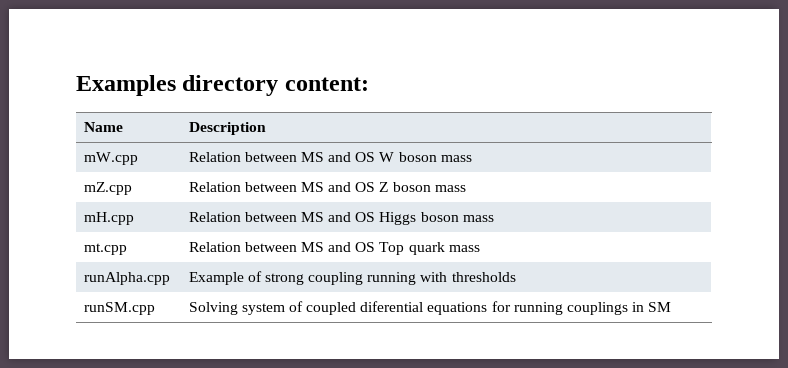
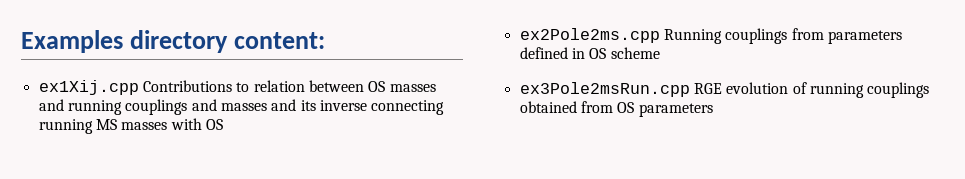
- Name | Description
- mW.cpp | Relation between MS and OS W boson mass
- mZ.cpp | Relation between MS and OS Z boson mass
- mH.cpp | Relation between MS and OS Higgs boson mass
- mt.cpp | Relation between MS and OS Top quark mass
- runAlpha.cpp | Example of strong coupling running with thresholds
- runSM.cpp | Solving system of coupled diferential equations for running couplings in SM
+ ex1Xij.cpp Contributions to relation between OS masses and running couplings and masses and its inverse connecting running MS masses with OS
+ ex2Pole2ms.cpp Running couplings from parameters defined in OS scheme
+ ex3Pole2msRun.cpp RGE evolution of running couplings obtained from OS parameters

